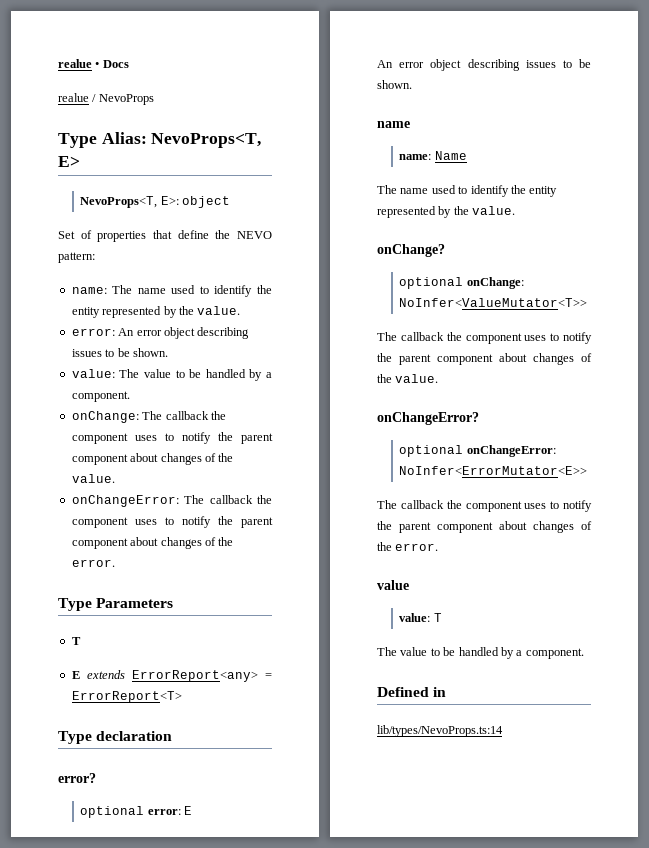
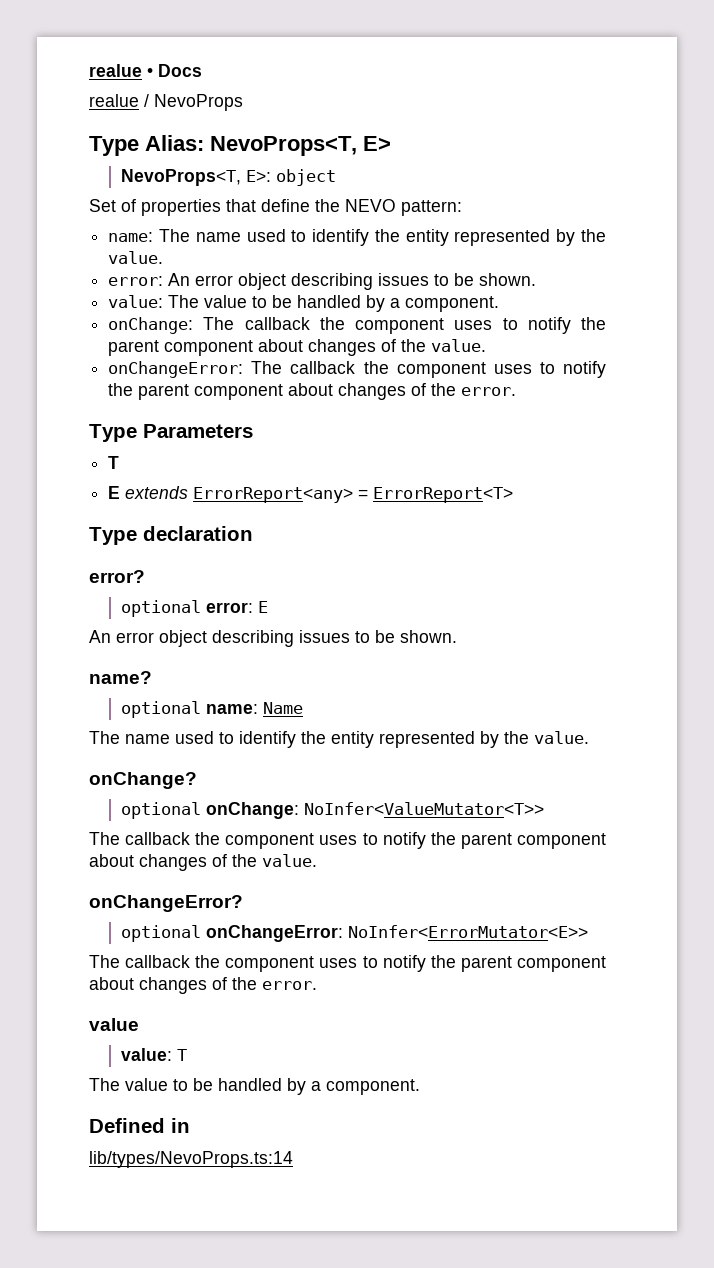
  optional error: E
  An error object describing issues to be shown.
- name
- name: Name
+ name?
+ optional name: Name

